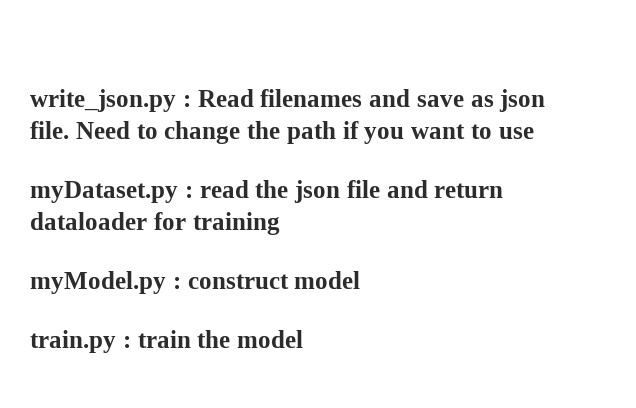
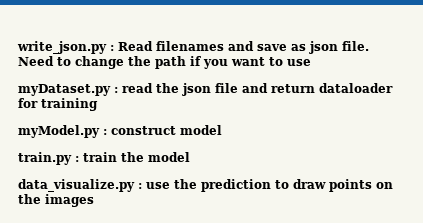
+ data_visualize.py : use the prediction to draw points on the images

